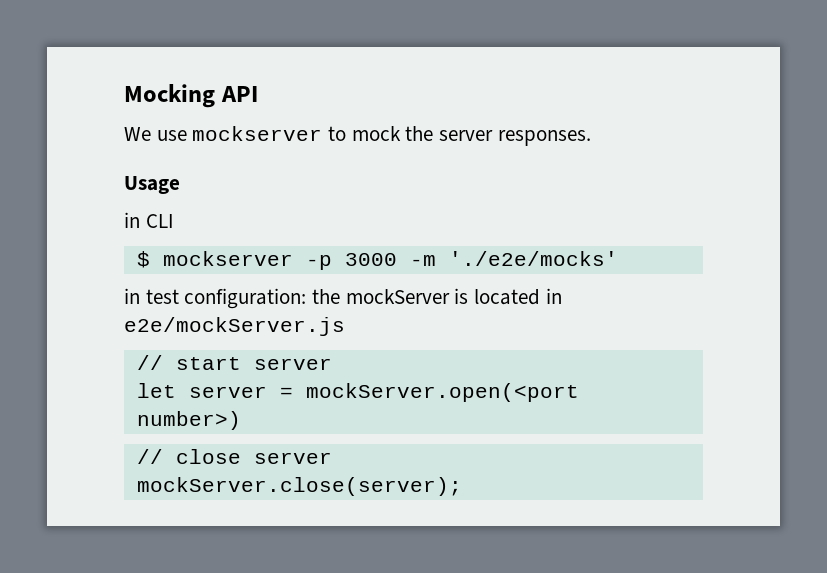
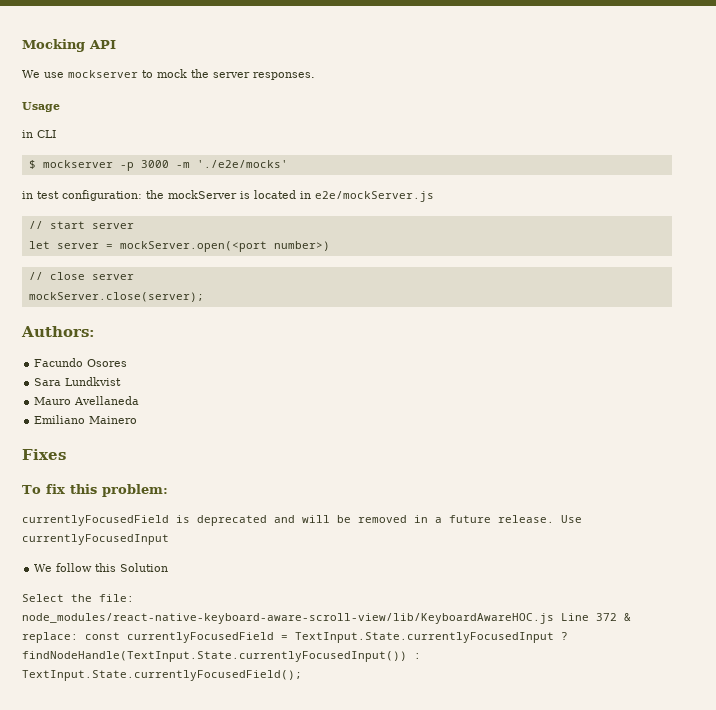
+ Authors:
+ Facundo Osores
+ Sara Lundkvist
+ Mauro Avellaneda
+ Emiliano Mainero
+ Fixes
+ To fix this problem:
+ currentlyFocusedField is deprecated and will be removed in a future release. Use currentlyFocusedInput
+ We follow this Solution
+ Select the file: node_modules/react-native-keyboard-aware-scroll-view/lib/KeyboardAwareHOC.js Line 372 & replace: const currentlyFocusedField = TextInput.State.currentlyFocusedInput ? findNodeHandle(TextInput.State.currentlyFocusedInput()) : TextInput.State.currentlyFocusedField();

